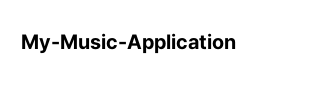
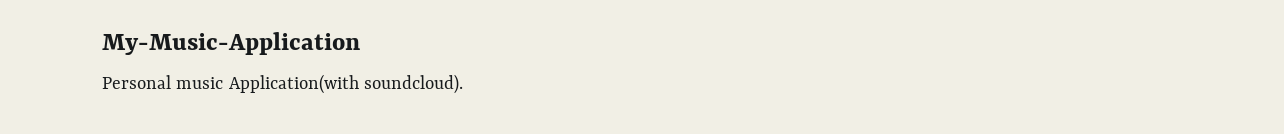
+ Personal music Application(with soundcloud).

